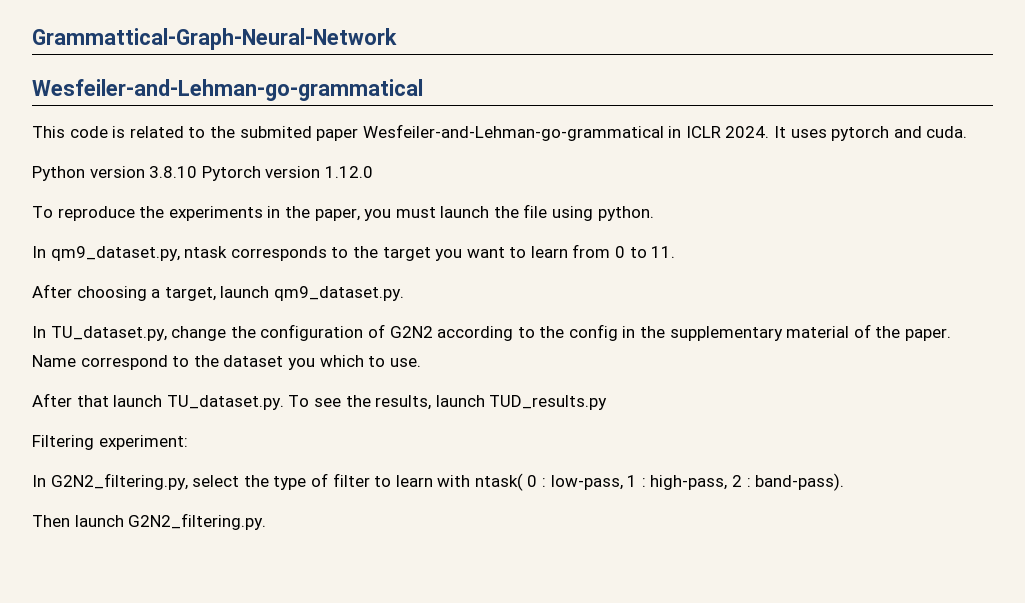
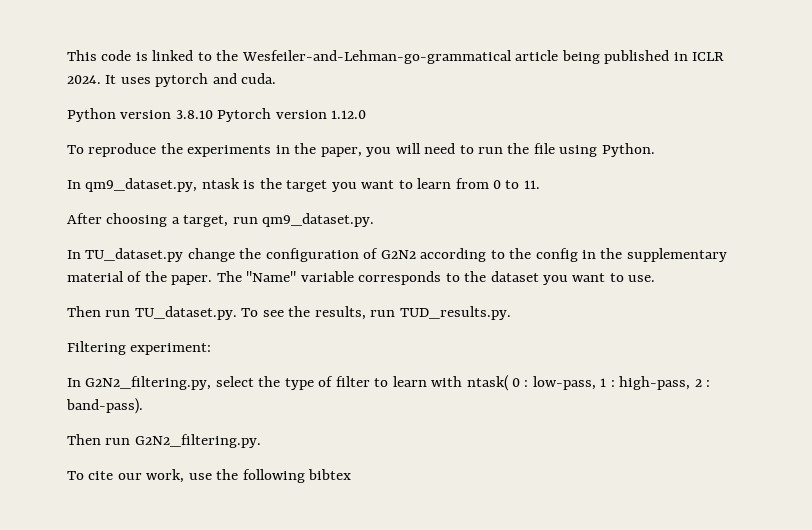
- Grammattical-Graph-Neural-Network
- Wesfeiler-and-Lehman-go-grammatical
- This code is related to the submited paper Wesfeiler-and-Lehman-go-grammatical in ICLR 2024.
+ This code is linked to the Wesfeiler-and-Lehman-go-grammatical article being published in ICLR 2024.
- To reproduce the experiments in the paper, you must launch the file using python.
+ To reproduce the experiments in the paper, you will need to run the file using Python.
- In qm9_dataset.py, ntask corresponds to the target you want to learn from 0 to 11.
+ In qm9_dataset.py, ntask is the target you want to learn from 0 to 11.
- After choosing a target, launch qm9_dataset.py.
+ After choosing a target, run qm9_dataset.py.
- In TU_dataset.py, change the configuration of G2N2 according to the config in the supplementary material of the paper.
+ In TU_dataset.py change the configuration of G2N2 according to the config in the supplementary material of the paper.
- Name correspond to the dataset you which to use.
+ The "Name" variable corresponds to the dataset you want to use.
- After that launch TU_dataset.py. To see the results, launch TUD_results.py
+ Then run TU_dataset.py. To see the results, run TUD_results.py.
- Then launch G2N2_filtering.py.
+ Then run G2N2_filtering.py.
+ To cite our work, use the following bibtex

